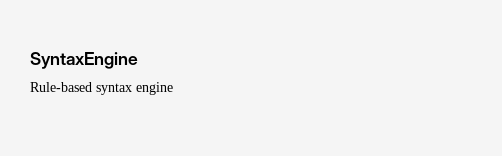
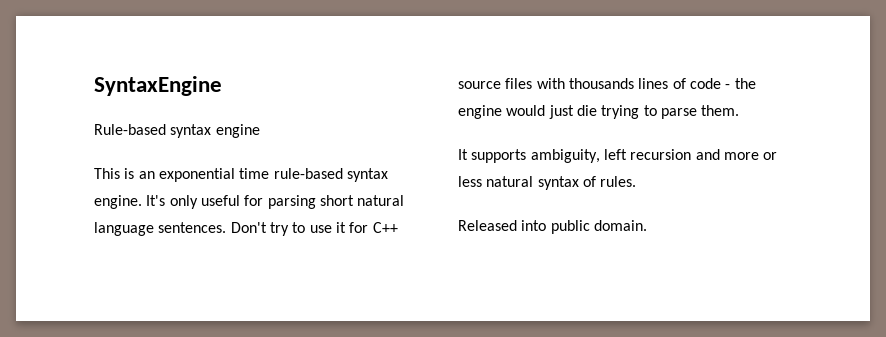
+ This is an exponential time rule-based syntax engine. It's only useful for parsing short natural language sentences. Don't try to use it for C++ source files with thousands lines of code - the engine would just die trying to parse them.
+ It supports ambiguity, left recursion and more or less natural syntax of rules.
+ Released into public domain.

